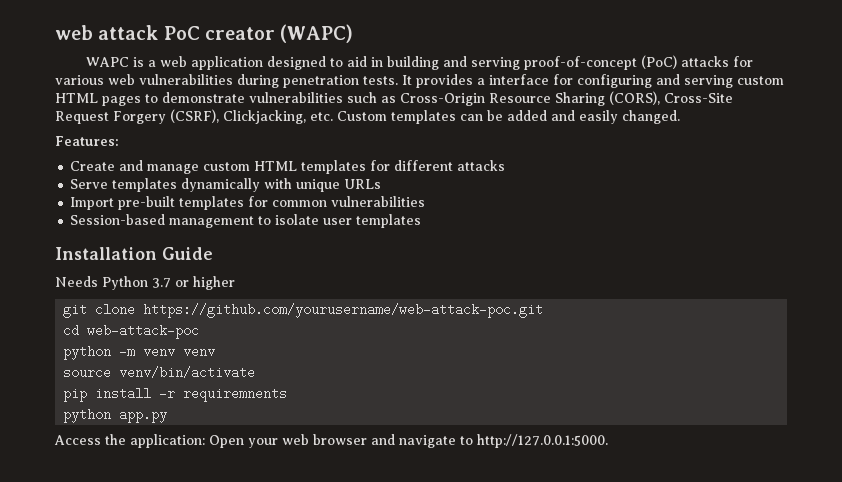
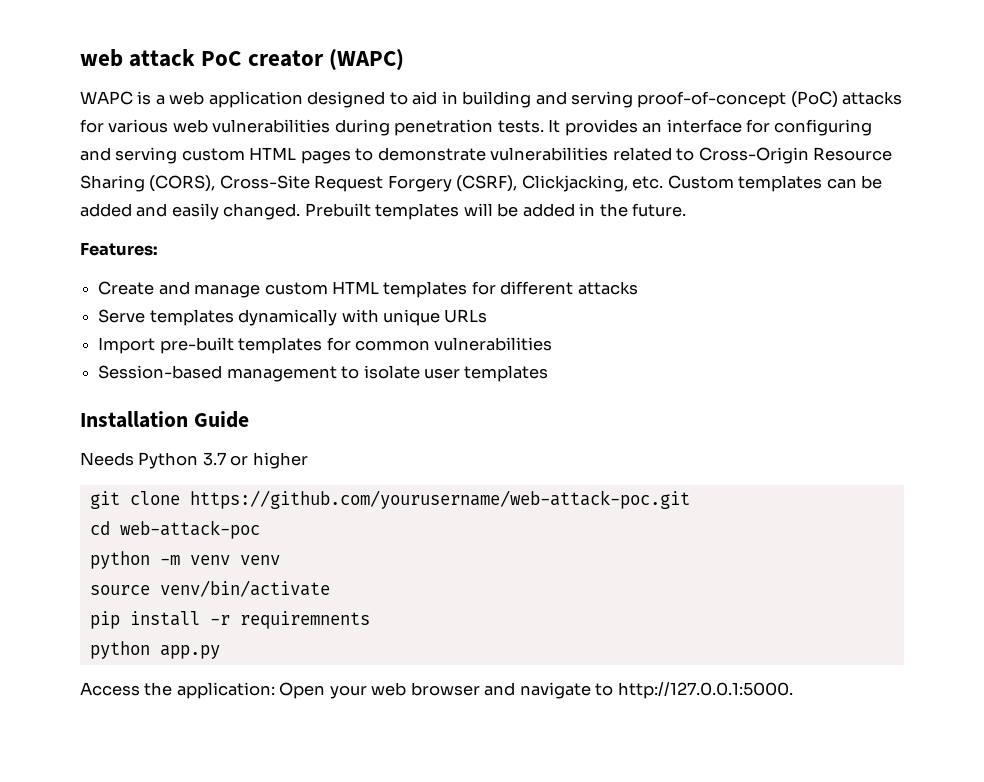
- It provides a interface for configuring and serving custom HTML pages to demonstrate vulnerabilities such as Cross-Origin Resource Sharing (CORS), Cross-Site Request Forgery (CSRF), Clickjacking, etc. Custom templates can be added and easily changed.
+ It provides an interface for configuring and serving custom HTML pages to demonstrate vulnerabilities related to Cross-Origin Resource Sharing (CORS), Cross-Site Request Forgery (CSRF), Clickjacking, etc. Custom templates can be added and easily changed. Prebuilt templates will be added in the future.

